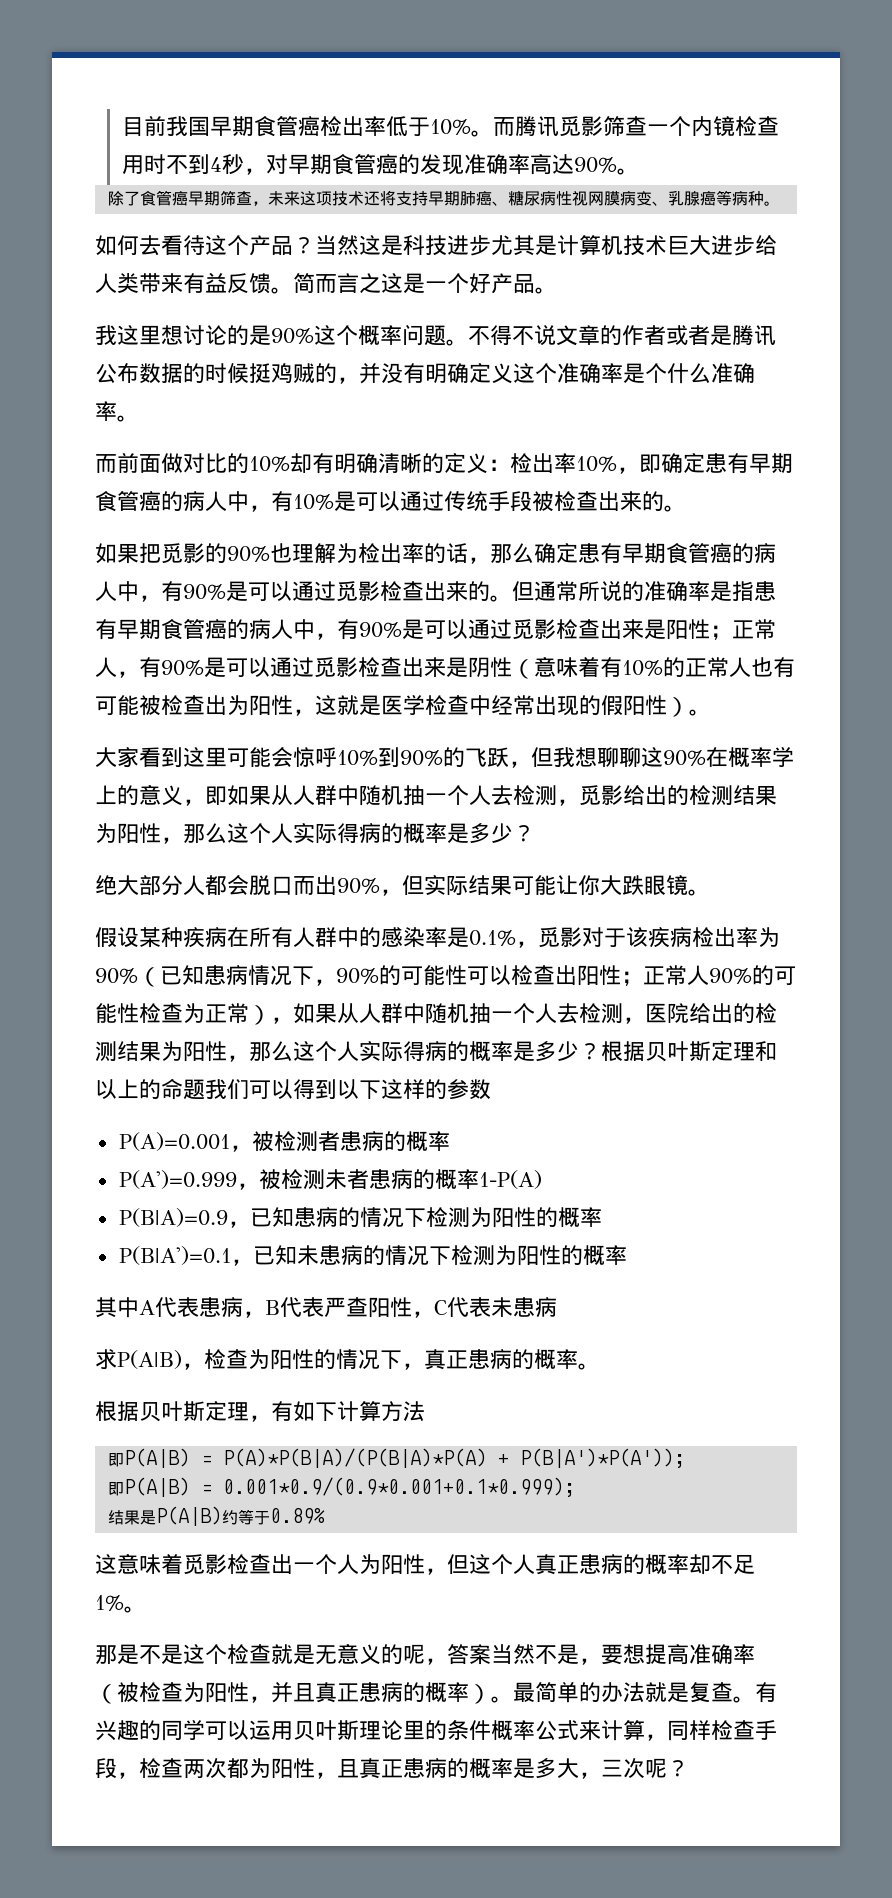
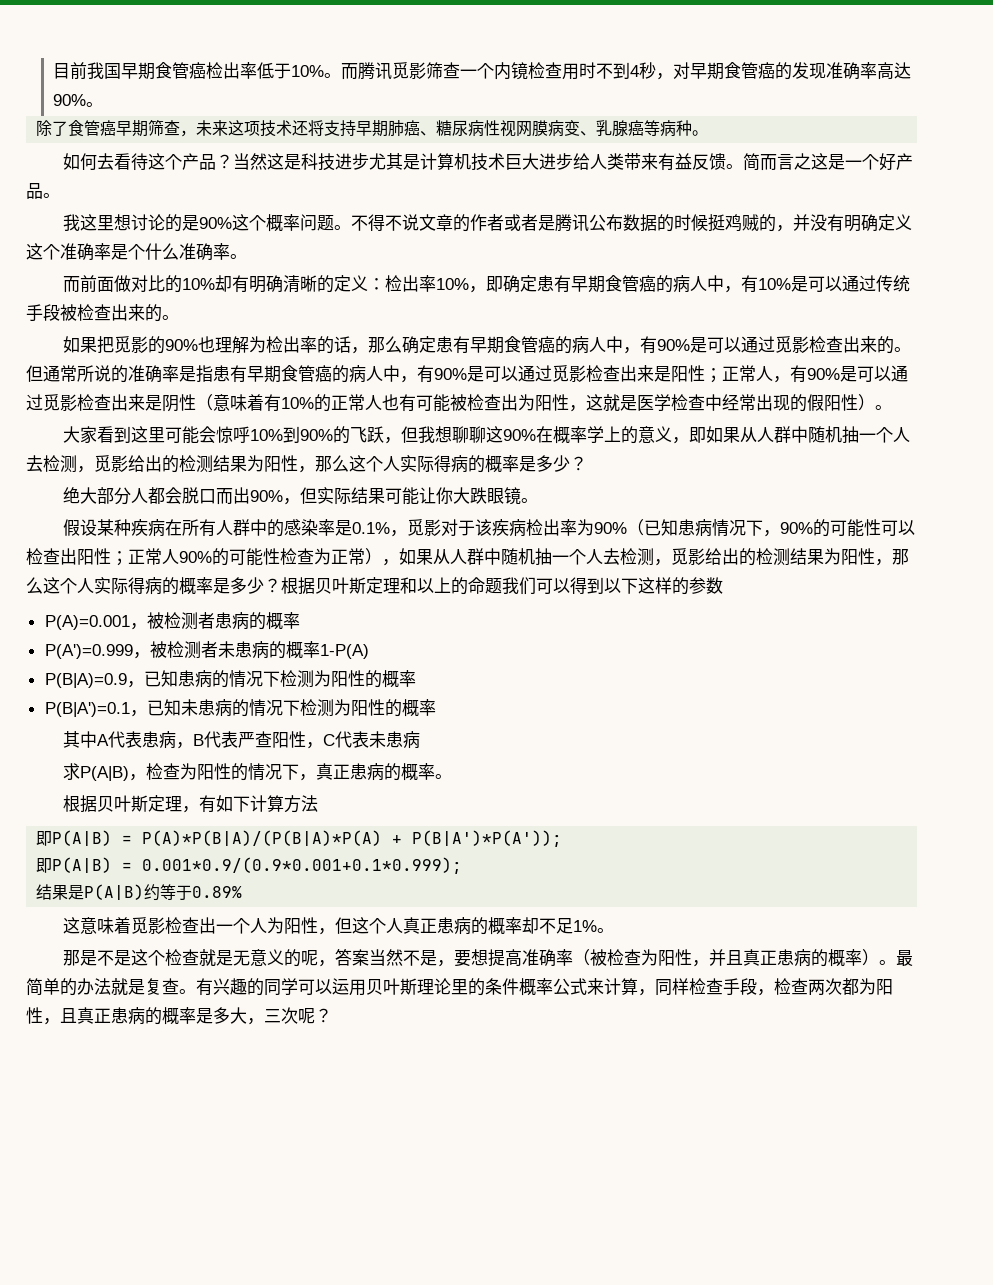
- 假设某种疾病在所有人群中的感染率是0.1%，觅影对于该疾病检出率为90%（已知患病情况下，90%的可能性可以检查出阳性；正常人90%的可能性检查为正常），如果从人群中随机抽一个人去检测，医院给出的检测结果为阳性，那么这个人实际得病的概率是多少？
+ 假设某种疾病在所有人群中的感染率是0.1%，觅影对于该疾病检出率为90%（已知患病情况下，90%的可能性可以检查出阳性；正常人90%的可能性检查为正常），如果从人群中随机抽一个人去检测，觅影给出的检测结果为阳性，那么这个人实际得病的概率是多少？
- P(A')=0.999，被检测未者患病的概率1-P(A)
+ P(A')=0.999，被检测者未患病的概率1-P(A)

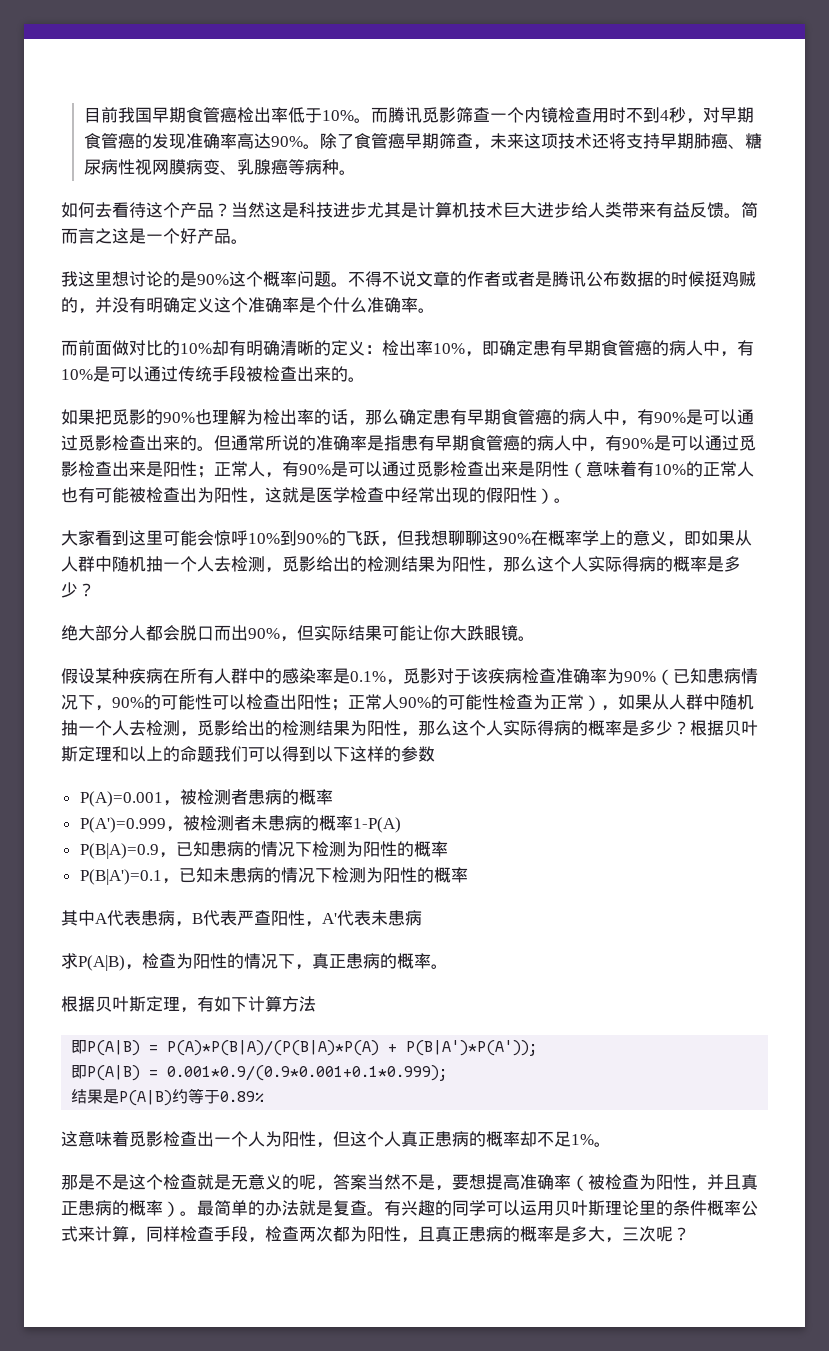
- 而腾讯觅影筛查一个内镜检查用时不到4秒，对早期食管癌的发现准确率高达90%。
- 除了食管癌早期筛查，未来这项技术还将支持早期肺癌、糖尿病性视网膜病变、乳腺癌等病种。
+ 而腾讯觅影筛查一个内镜检查用时不到4秒，对早期食管癌的发现准确率高达90%。除了食管癌早期筛查，未来这项技术还将支持早期肺癌、糖尿病性视网膜病变、乳腺癌等病种。
- 假设某种疾病在所有人群中的感染率是0.1%，觅影对于该疾病检出率为90%（已知患病情况下，90%的可能性可以检查出阳性；正常人90%的可能性检查为正常），如果从人群中随机抽一个人去检测，觅影给出的检测结果为阳性，那么这个人实际得病的概率是多少？
+ 假设某种疾病在所有人群中的感染率是0.1%，觅影对于该疾病检查准确率为90%（已知患病情况下，90%的可能性可以检查出阳性；正常人90%的可能性检查为正常），如果从人群中随机抽一个人去检测，觅影给出的检测结果为阳性，那么这个人实际得病的概率是多少？
- 其中A代表患病，B代表严查阳性，C代表未患病
+ 其中A代表患病，B代表严查阳性，A'代表未患病

